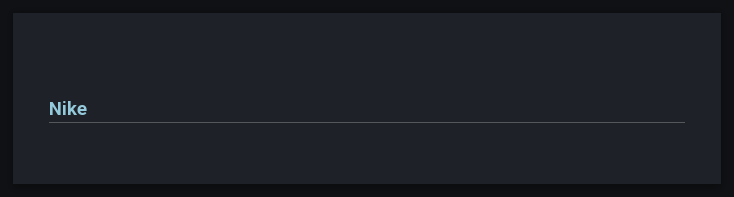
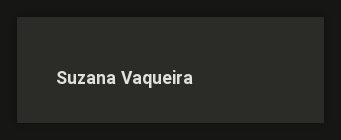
- Nike
+ Suzana Vaqueira

